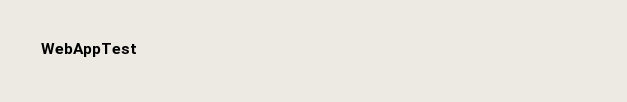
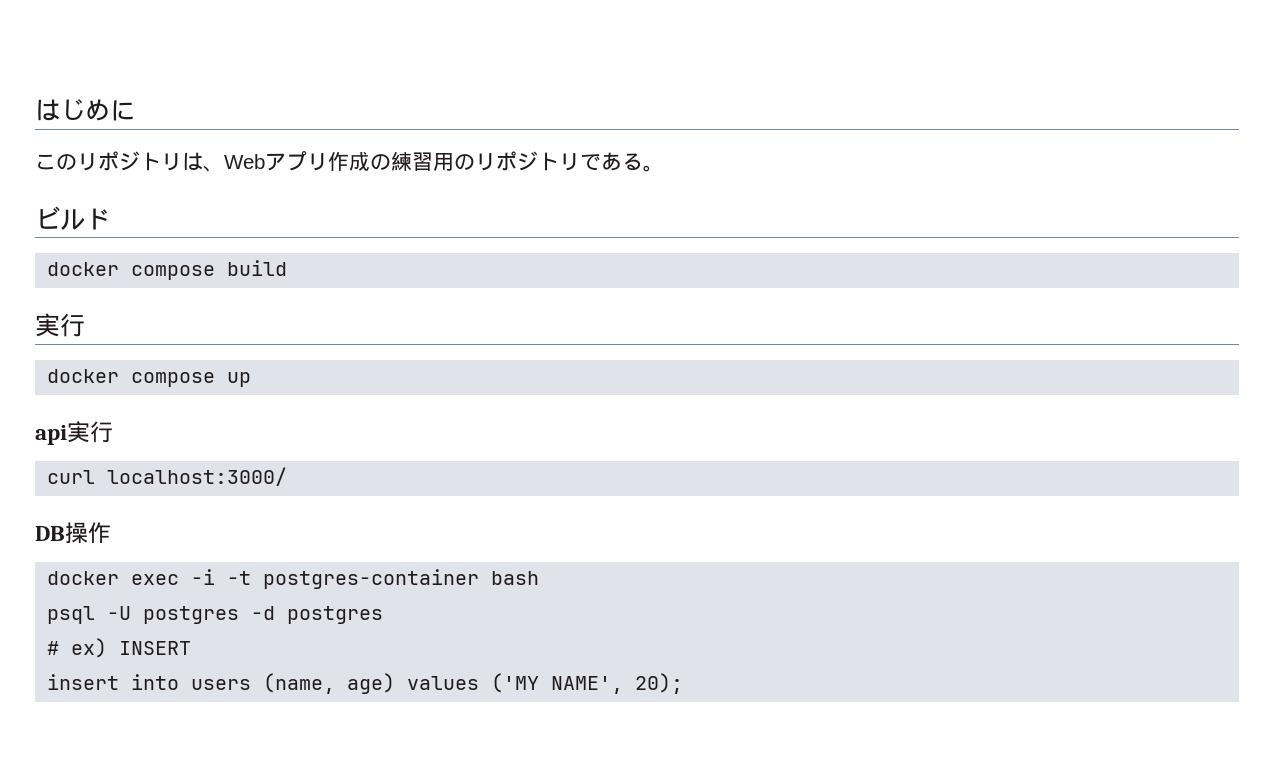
- WebAppTest
+ はじめに
+ このリポジトリは、Webアプリ作成の練習用のリポジトリである。
+ ビルド
+ docker compose build
+ 実行
+ docker compose up
+ api実行
+ curl localhost:3000/
+ DB操作
+ docker exec -i -t postgres-container bash
+ psql -U postgres -d postgres
+ # ex) INSERT
+ insert into users (name, age) values ('MY NAME', 20);

